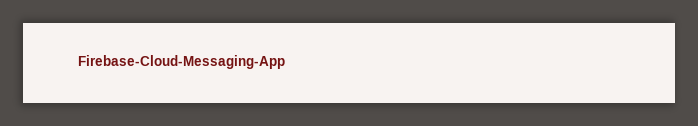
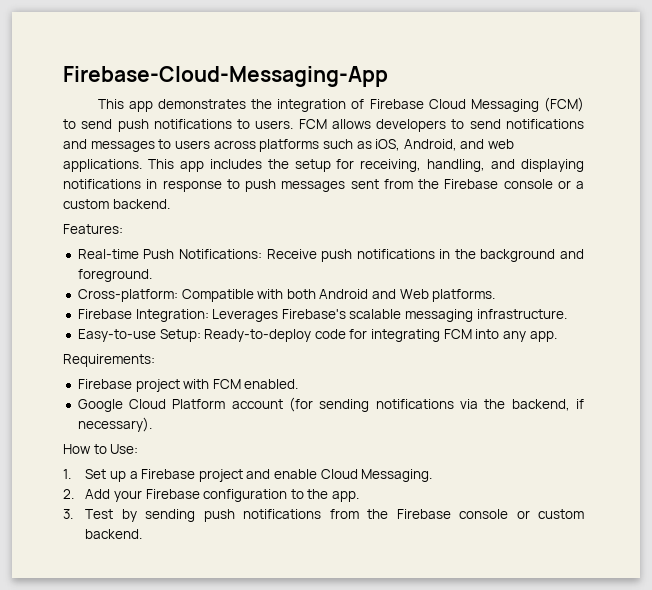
+ This app demonstrates the integration of Firebase Cloud Messaging (FCM) to send push notifications to users. FCM allows developers to send notifications and messages to users across platforms such as iOS, Android, and web applications. This app includes the setup for receiving, handling, and displaying notifications in response to push messages sent from the Firebase console or a custom backend.
+ Features:
+ Real-time Push Notifications: Receive push notifications in the background and foreground.
+ Cross-platform: Compatible with both Android and Web platforms.
+ Firebase Integration: Leverages Firebase's scalable messaging infrastructure.
+ Easy-to-use Setup: Ready-to-deploy code for integrating FCM into any app.
+ Requirements:
+ Firebase project with FCM enabled.
+ Google Cloud Platform account (for sending notifications via the backend, if necessary).
+ How to Use:
+ 1. Set up a Firebase project and enable Cloud Messaging.
+ 2. Add your Firebase configuration to the app.
+ 3. Test by sending push notifications from the Firebase console or custom backend.

